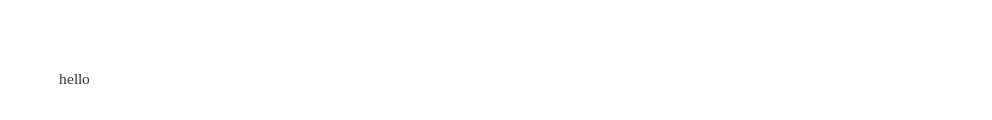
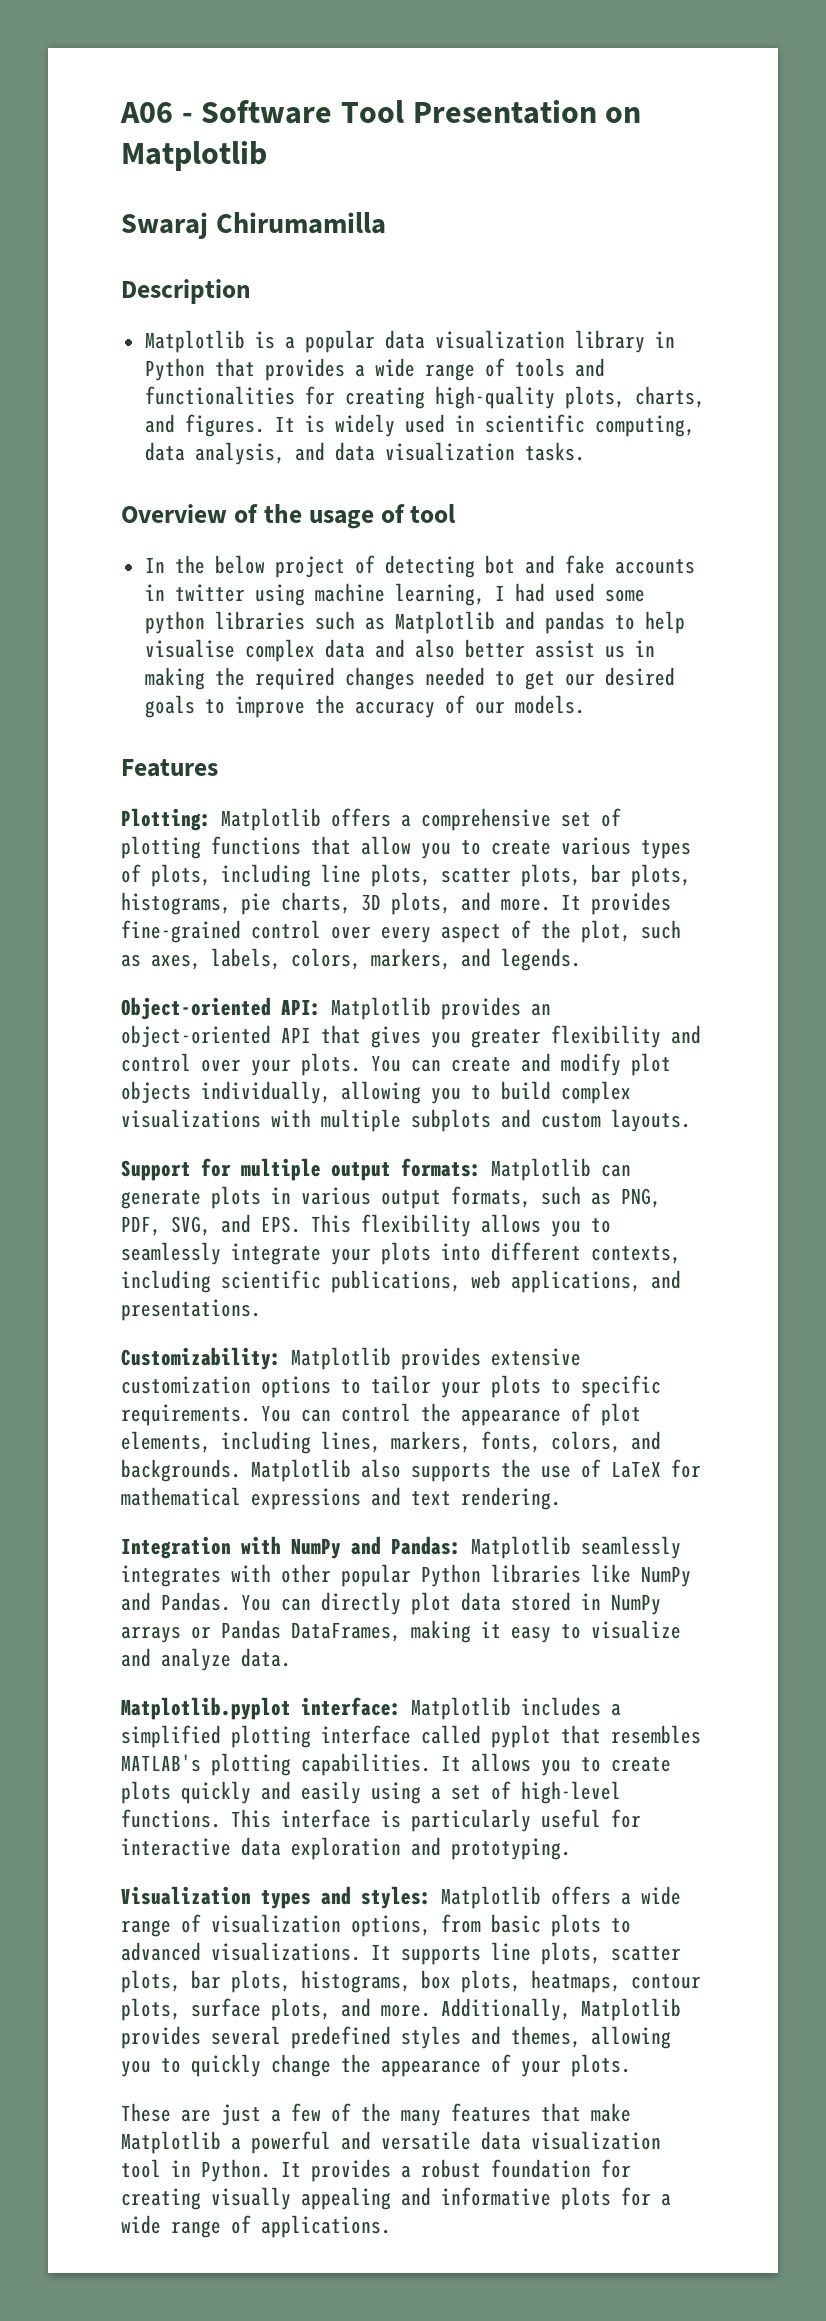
- hello
+ A06 - Software Tool Presentation on Matplotlib
+ Swaraj Chirumamilla
+ Description
+ Matplotlib is a popular data visualization library in Python that provides a wide range of tools and functionalities for creating high-quality plots, charts, and figures. It is widely used in scientific computing, data analysis, and data visualization tasks.
+ Overview of the usage of tool
+ In the below project of detecting bot and fake accounts in twitter using machine learning, I had used some python libraries such as Matplotlib and pandas to help visualise complex data and also better assist us in making the required changes needed to get our desired goals to improve the accuracy of our models.
+ Features
+ Plotting: Matplotlib offers a comprehensive set of plotting functions that allow you to create various types of plots, including line plots, scatter plots, bar plots, histograms, pie charts, 3D plots, and more. It provides fine-grained control over every aspect of the plot, such as axes, labels, colors, markers, and legends.
+ Object-oriented API: Matplotlib provides an object-oriented API that gives you greater flexibility and control over your plots. You can create and modify plot objects individually, allowing you to build complex visualizations with multiple subplots and custom layouts.
+ Support for multiple output formats: Matplotlib can generate plots in various output formats, such as PNG, PDF, SVG, and EPS. This flexibility allows you to seamlessly integrate your plots into different contexts, including scientific publications, web applications, and presentations.
+ Customizability: Matplotlib provides extensive customization options to tailor your plots to specific requirements. You can control the appearance of plot elements, including lines, markers, fonts, colors, and backgrounds. Matplotlib also supports the use of LaTeX for mathematical expressions and text rendering.
+ Integration with NumPy and Pandas: Matplotlib seamlessly integrates with other popular Python libraries like NumPy and Pandas. You can directly plot data stored in NumPy arrays or Pandas DataFrames, making it easy to visualize and analyze data.
+ Matplotlib.pyplot interface: Matplotlib includes a simplified plotting interface called pyplot that resembles MATLAB's plotting capabilities. It allows you to create plots quickly and easily using a set of high-level functions. This interface is particularly useful for interactive data exploration and prototyping.
+ Visualization types and styles: Matplotlib offers a wide range of visualization options, from basic plots to advanced visualizations. It supports line plots, scatter plots, bar plots, histograms, box plots, heatmaps, contour plots, surface plots, and more. Additionally, Matplotlib provides several predefined styles and themes, allowing you to quickly change the appearance of your plots.
+ These are just a few of the many features that make Matplotlib a powerful and versatile data visualization tool in Python. It provides a robust foundation for creating visually appealing and informative plots for a wide range of applications.

